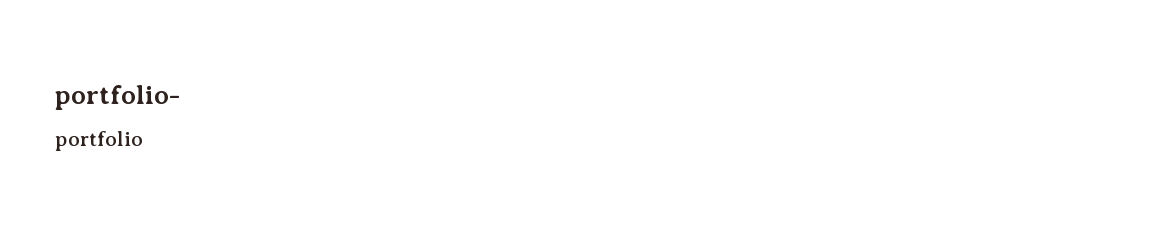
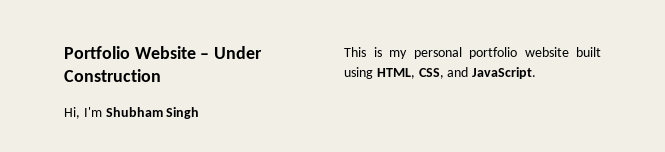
- portfolio-
- portfolio
+ Portfolio Website – Under Construction
+ Hi, I'm Shubham Singh
+ This is my personal portfolio website built using HTML, CSS, and JavaScript.

